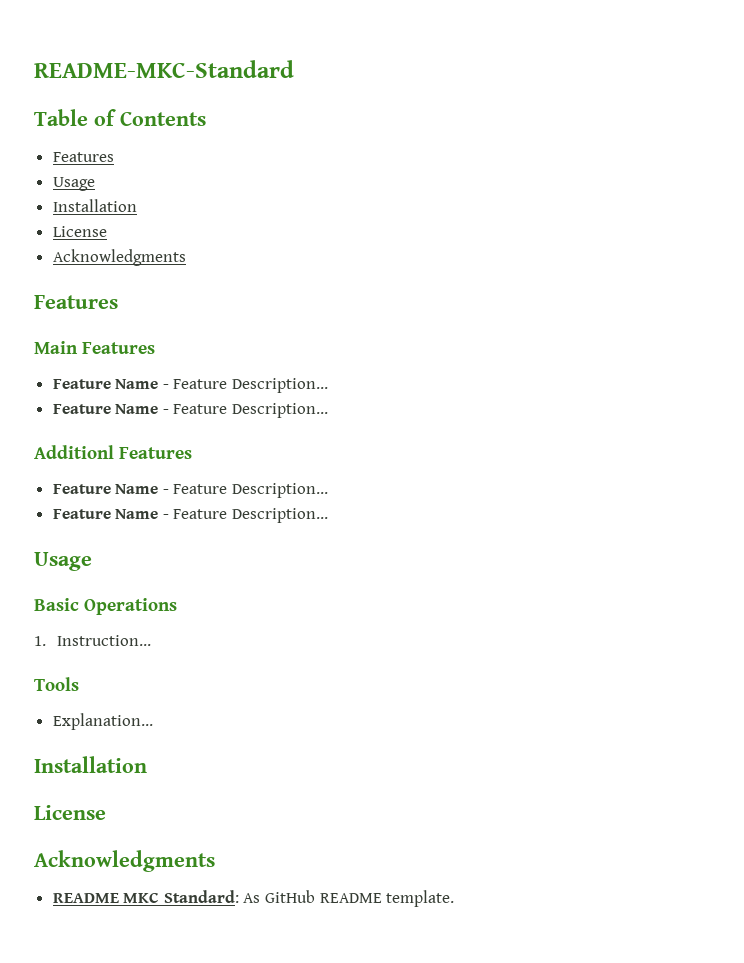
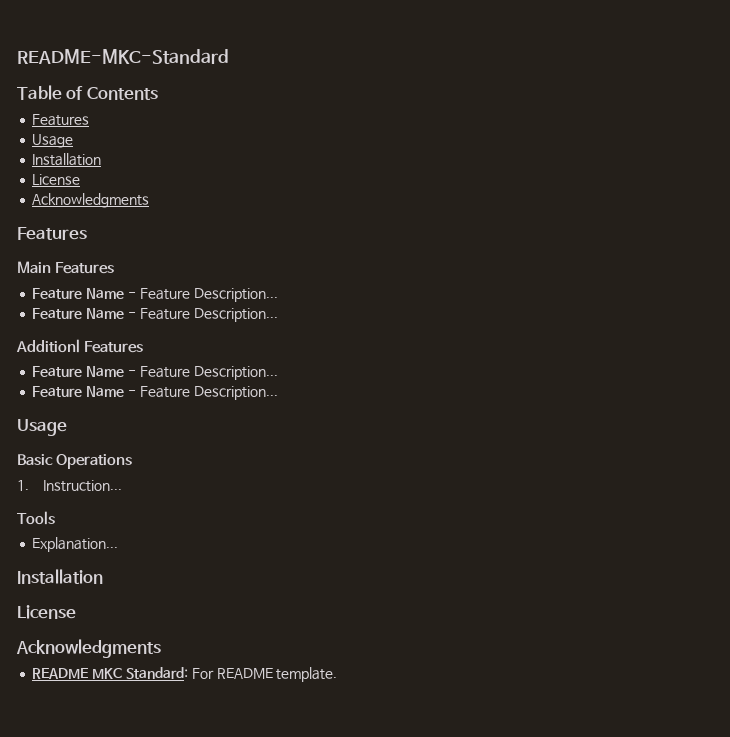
- README MKC Standard: As GitHub README template.
+ README MKC Standard: For README template.

